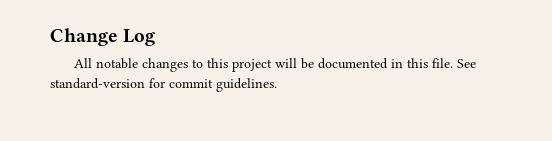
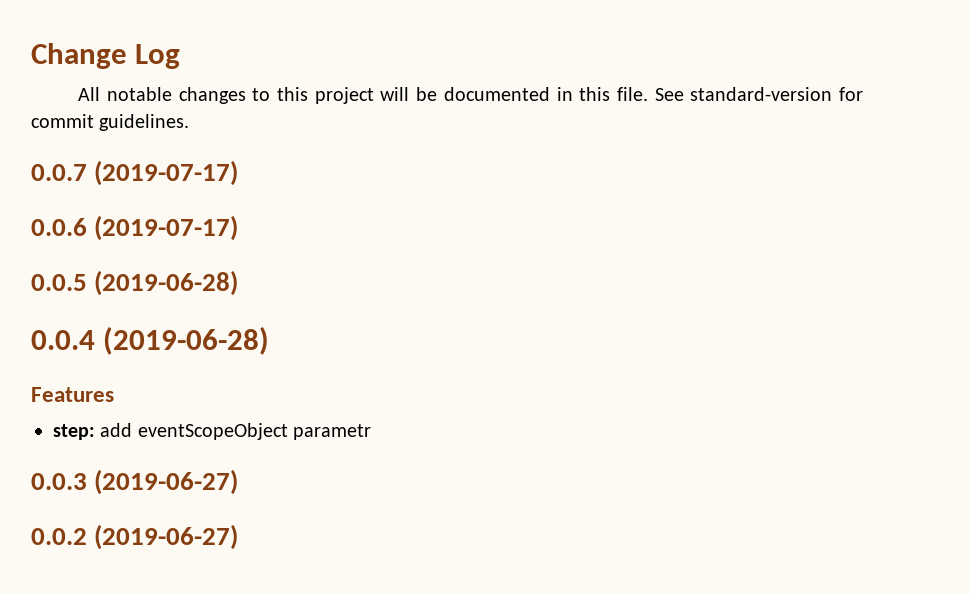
+ 0.0.7 (2019-07-17)
+ 0.0.6 (2019-07-17)
+ 0.0.5 (2019-06-28)
+ 0.0.4 (2019-06-28)
+ Features
+ step: add eventScopeObject parametr
+ 0.0.3 (2019-06-27)
+ 0.0.2 (2019-06-27)

